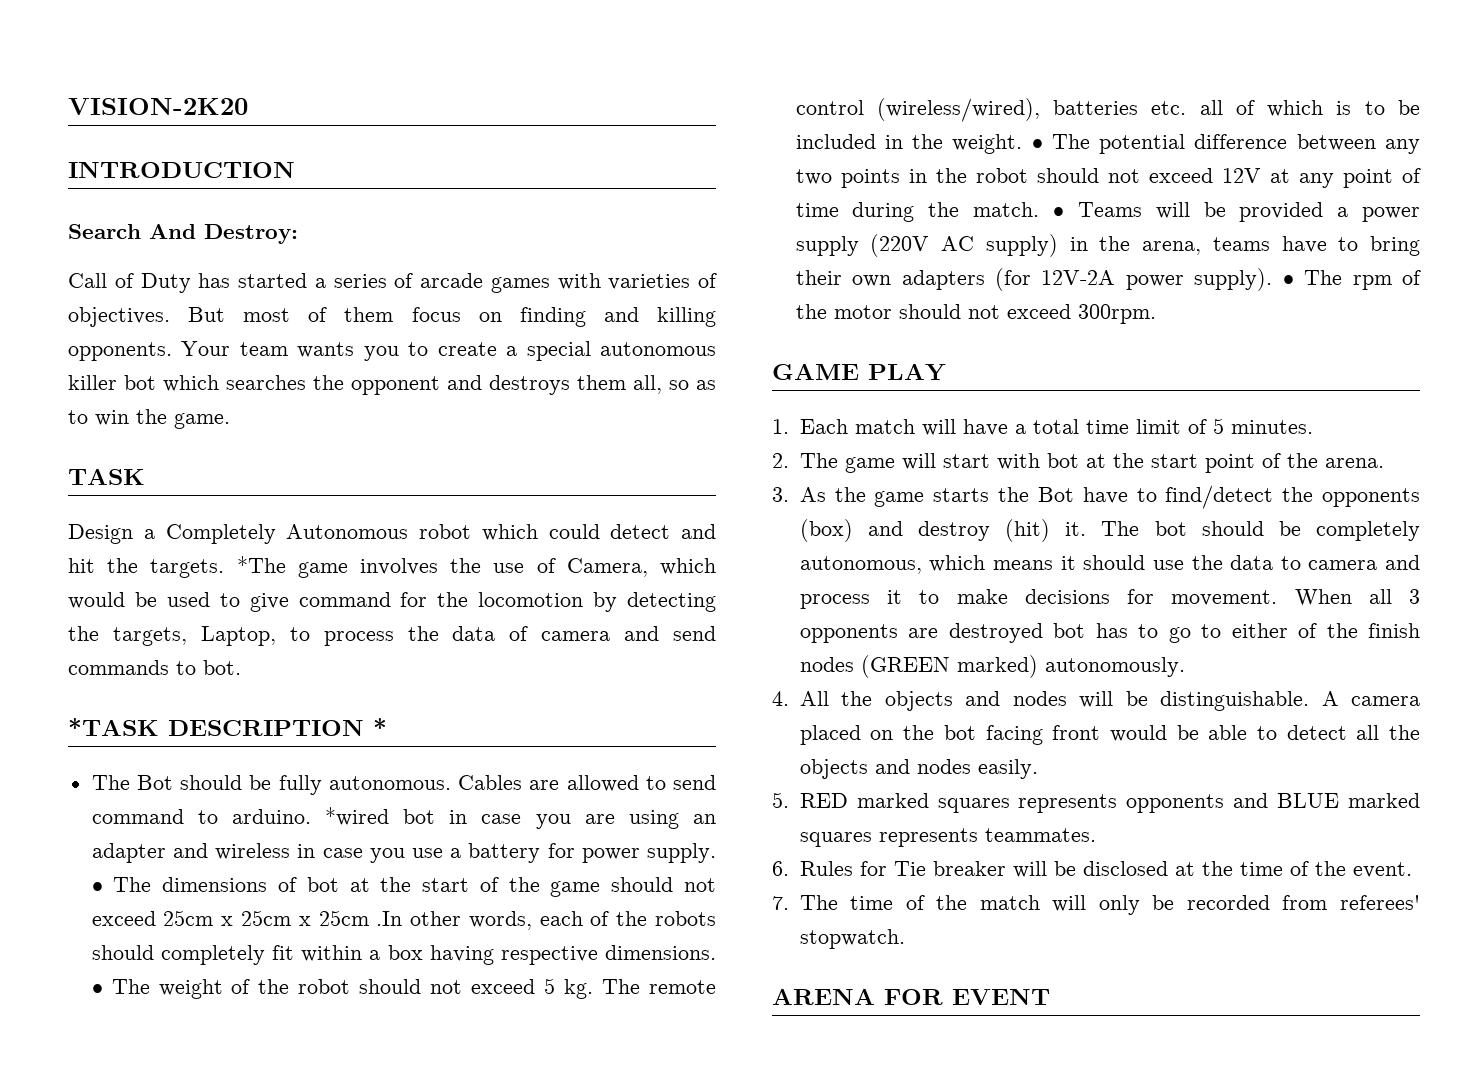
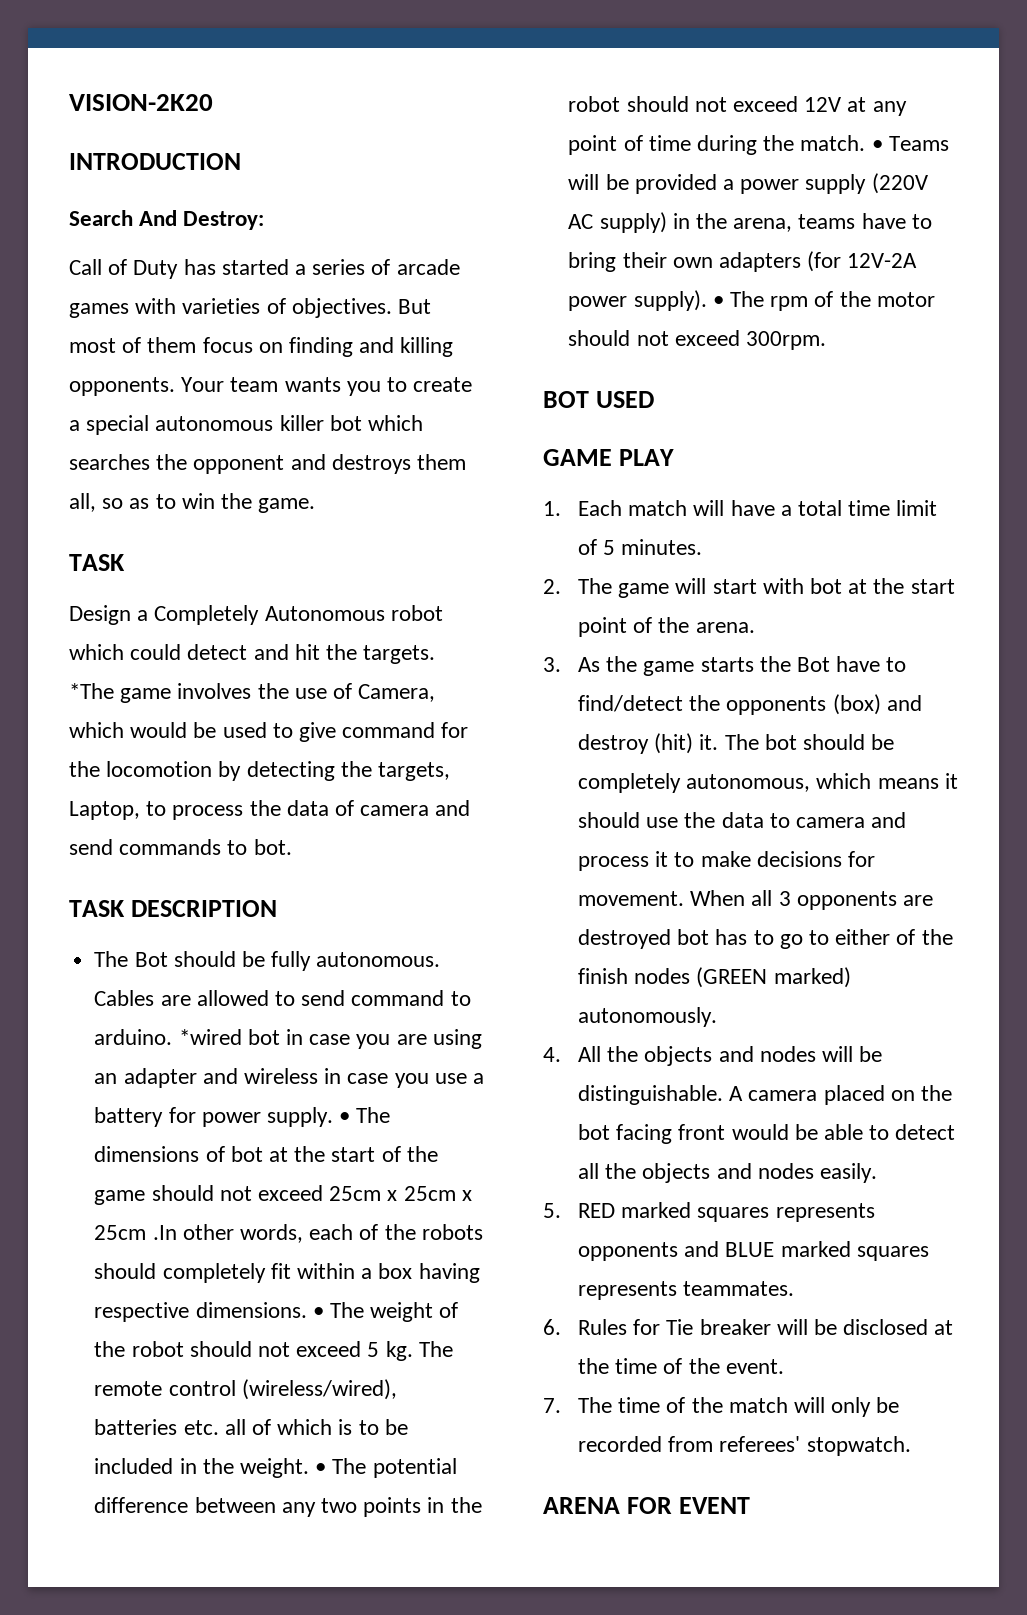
- *TASK DESCRIPTION *
+ TASK DESCRIPTION
+ BOT USED

